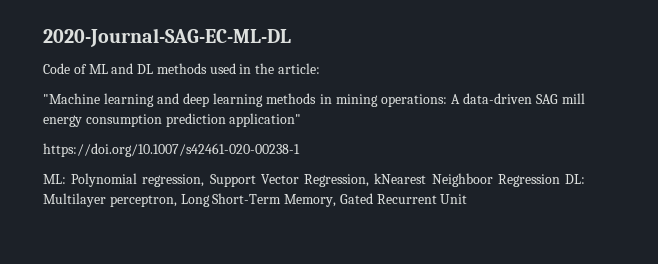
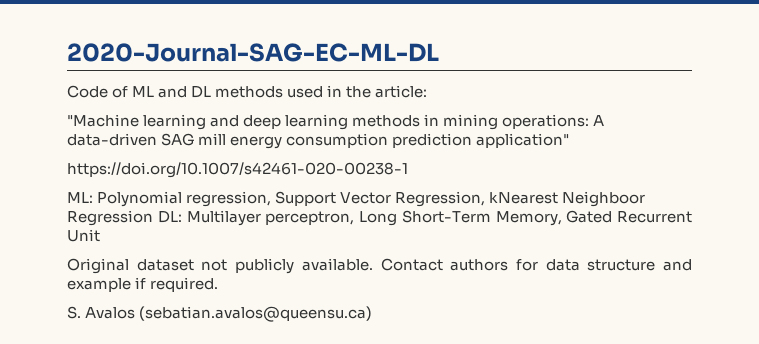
+ Original dataset not publicly available. Contact authors for data structure and example if required.
+ S. Avalos (sebatian.avalos@queensu.ca)

